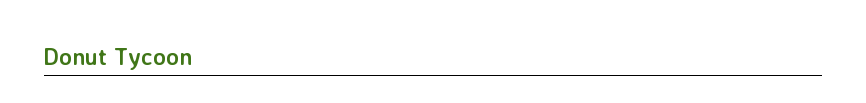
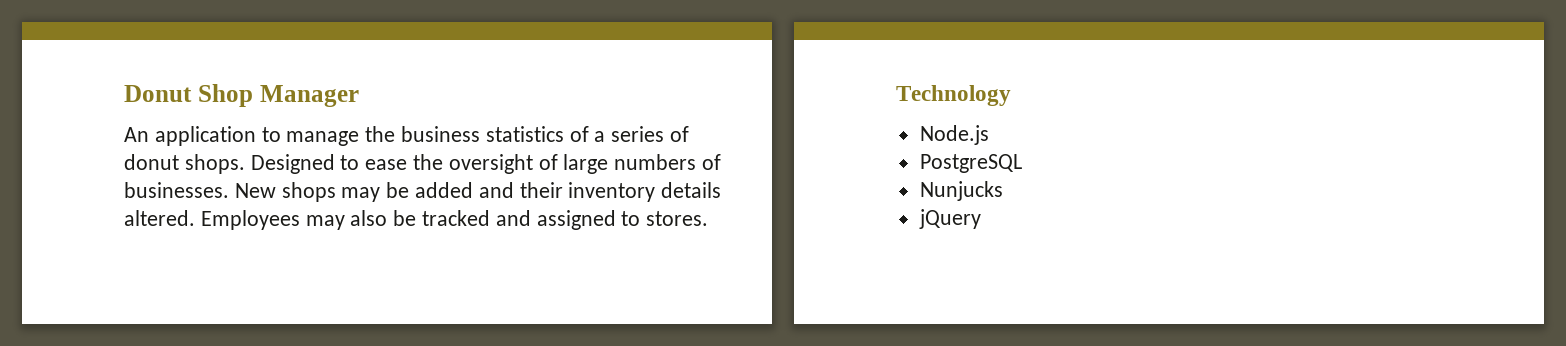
- Donut Tycoon
+ Donut Shop Manager
+ An application to manage the business statistics of a series of donut shops. Designed to ease the oversight of large numbers of businesses. New shops may be added and their inventory details altered. Employees may also be tracked and assigned to stores.
+ Technology
+ Node.js
+ PostgreSQL
+ Nunjucks
+ jQuery

